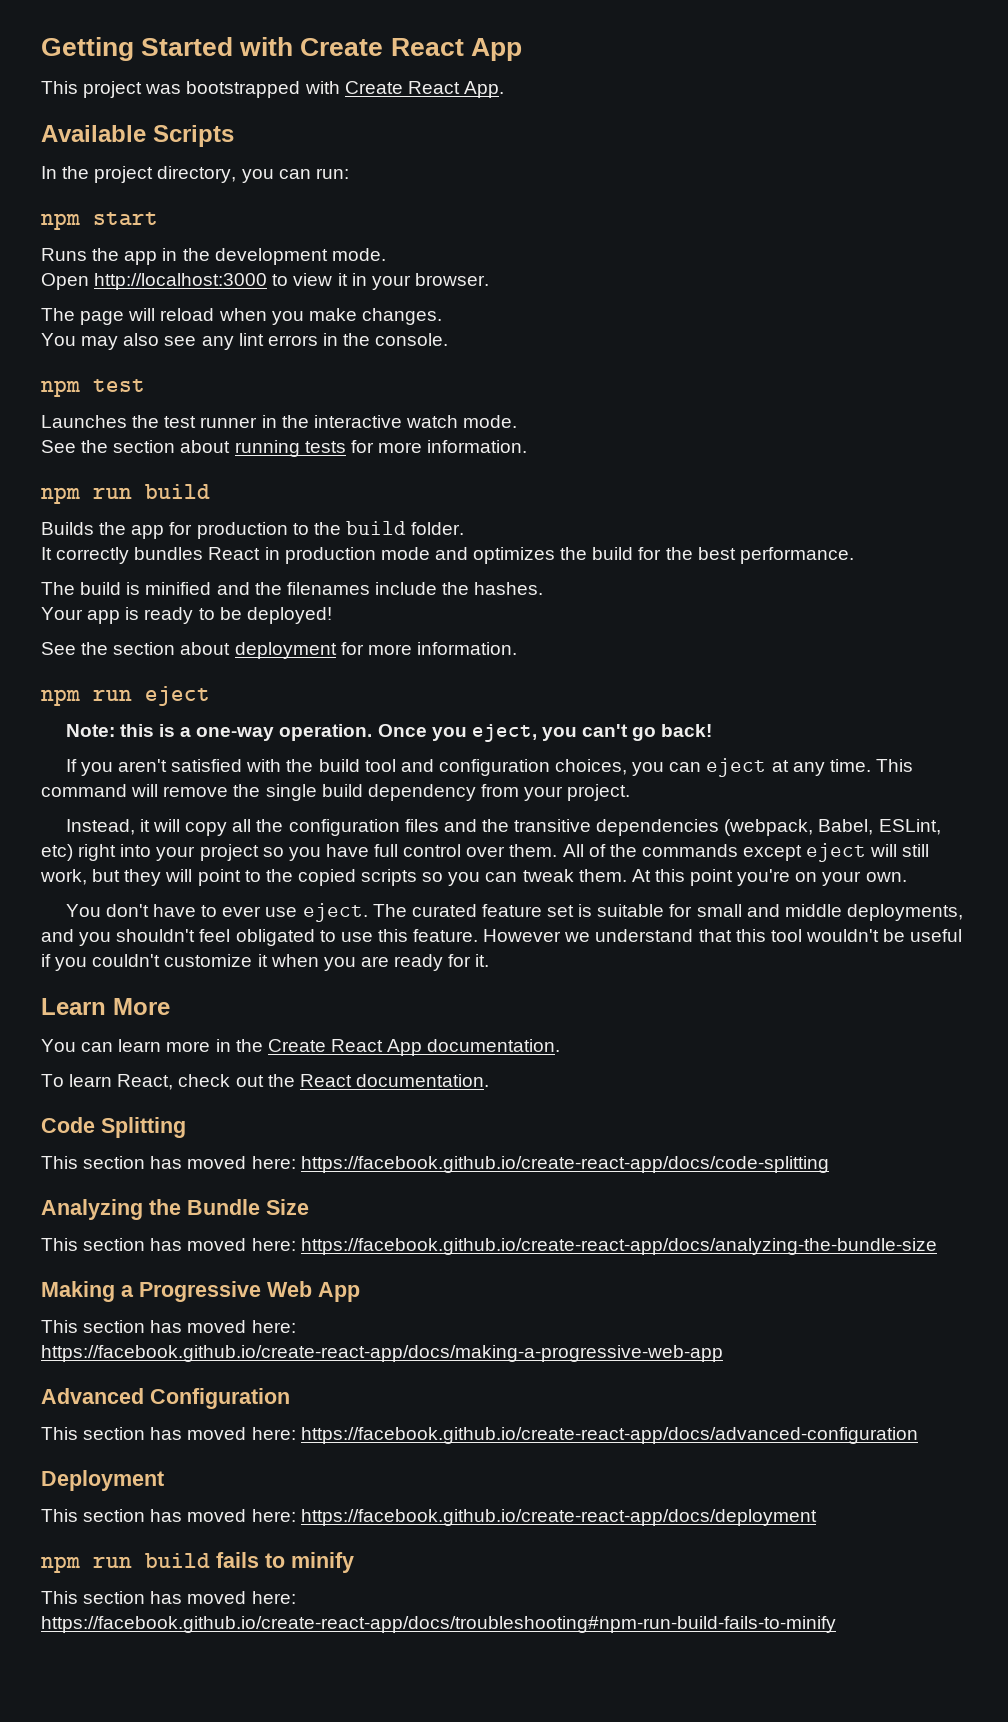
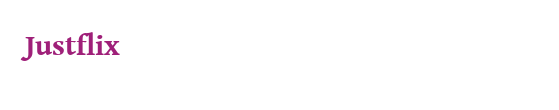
- Getting Started with Create React App
- This project was bootstrapped with Create React App.
- Available Scripts
- In the project directory, you can run:
- npm start
- Runs the app in the development mode.
- Open http://localhost:3000 to view it in your browser.
- The page will reload when you make changes.
- You may also see any lint errors in the console.
- npm test
- Launches the test runner in the interactive watch mode.
- See the section about running tests for more information.
- npm run build
- Builds the app for production to the build folder.
- It correctly bundles React in production mode and optimizes the build for the best performance.
- The build is minified and the filenames include the hashes.
- Your app is ready to be deployed!
- See the section about deployment for more information.
- npm run eject
- Note: this is a one-way operation. Once you eject, you can't go back!
- If you aren't satisfied with the build tool and configuration choices, you can eject at any time. This command will remove the single build dependency from your project.
- Instead, it will copy all the configuration files and the transitive dependencies (webpack, Babel, ESLint, etc) right into your project so you have full control over them. All of the commands except eject will still work, but they will point to the copied scripts so you can tweak them. At this point you're on your own.
- You don't have to ever use eject. The curated feature set is suitable for small and middle deployments, and you shouldn't feel obligated to use this feature. However we understand that this tool wouldn't be useful if you couldn't customize it when you are ready for it.
- Learn More
- You can learn more in the Create React App documentation.
- To learn React, check out the React documentation.
- Code Splitting
- This section has moved here: https://facebook.github.io/create-react-app/docs/code-splitting
- Analyzing the Bundle Size
- This section has moved here: https://facebook.github.io/create-react-app/docs/analyzing-the-bundle-size
- Making a Progressive Web App
- This section has moved here: https://facebook.github.io/create-react-app/docs/making-a-progressive-web-app
- Advanced Configuration
- This section has moved here: https://facebook.github.io/create-react-app/docs/advanced-configuration
- Deployment
- This section has moved here: https://facebook.github.io/create-react-app/docs/deployment
- npm run build fails to minify
- This section has moved here: https://facebook.github.io/create-react-app/docs/troubleshooting#npm-run-build-fails-to-minify
+ Justflix

